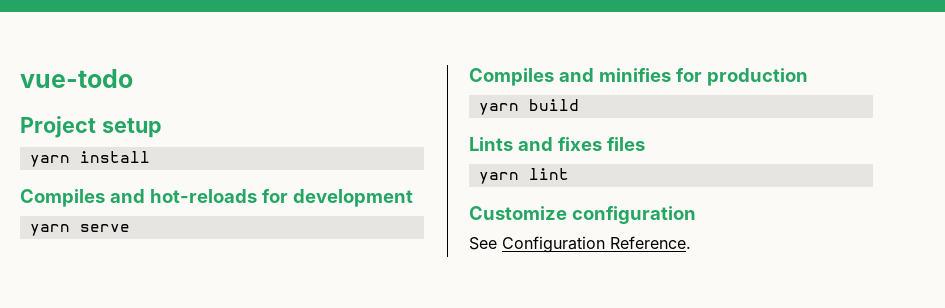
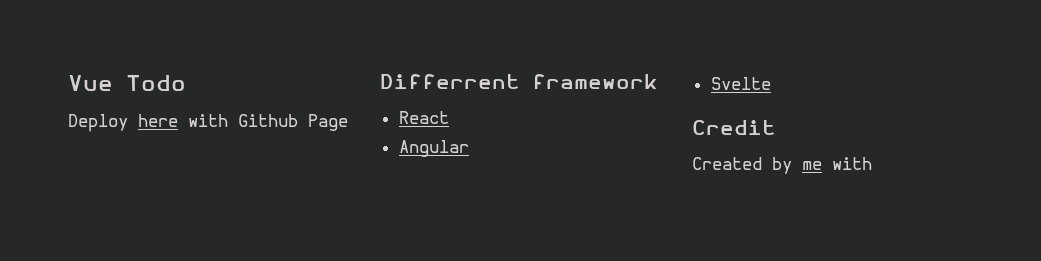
- vue-todo
- Project setup
- yarn install
- Compiles and hot-reloads for development
- yarn serve
- Compiles and minifies for production
- yarn build
- Lints and fixes files
- yarn lint
- Customize configuration
- See Configuration Reference.
+ Vue Todo
+ Deploy here with Github Page
+ Differrent framework
+ React
+ Angular
+ Svelte
+ Credit
+ Created by me with

